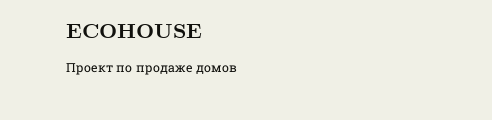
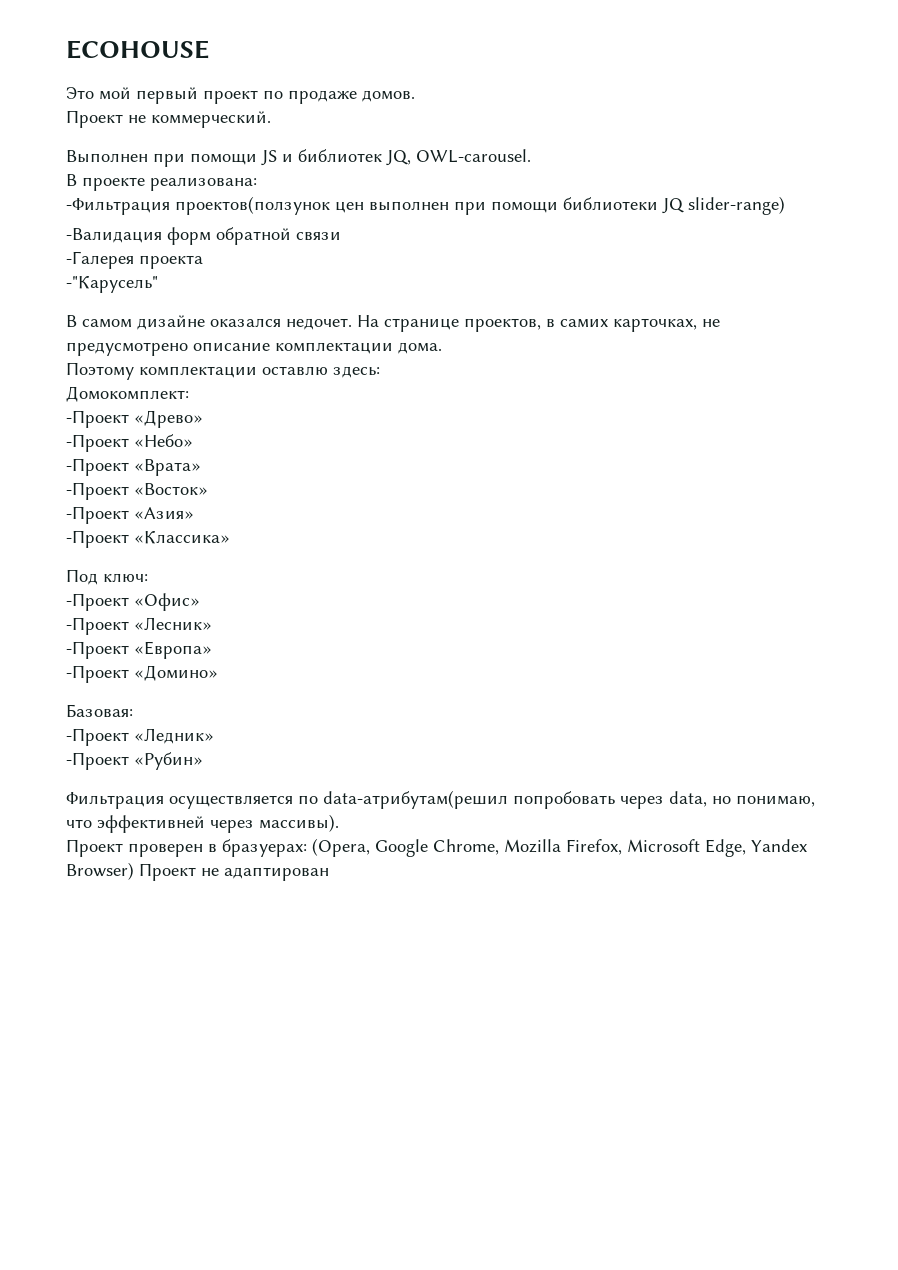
- Проект по продаже домов
+ Это мой первый проект по продаже домов.
+ Проект не коммерческий.
+ Выполнен при помощи JS и библиотек JQ, OWL-carousel.
+ В проекте реализована:
+ -Фильтрация проектов(ползунок цен выполнен при помощи библиотеки JQ slider-range)
+ -Валидация форм обратной связи
+ -Галерея проекта
+ -"Карусель"
+ В самом дизайне оказался недочет. На странице проектов, в самих карточках, не предусмотрено описание комплектации дома.
+ Поэтому комплектации оставлю здесь:
+ Домокомплект:
+ -Проект «Древо»
+ -Проект «Небо»
+ -Проект «Врата»
+ -Проект «Восток»
+ -Проект «Азия»
+ -Проект «Классика»
+ Под ключ:
+ -Проект «Офис»
+ -Проект «Лесник»
+ -Проект «Европа»
+ -Проект «Домино»
+ Базовая:
+ -Проект «Ледник»
+ -Проект «Рубин»
+ Фильтрация осуществляется по data-атрибутам(решил попробовать через data, но понимаю, что эффективней через массивы).
+ Проект проверен в бразуерах: (Opera, Google Chrome, Mozilla Firefox, Microsoft Edge, Yandex Browser) Проект не адаптирован

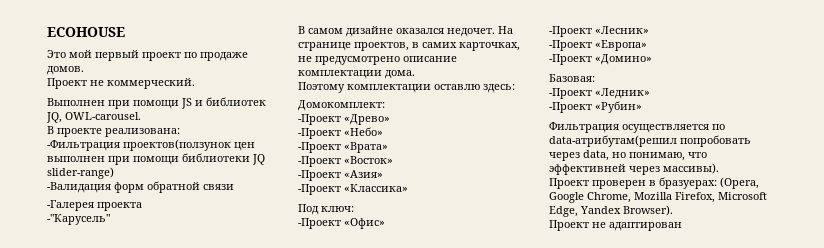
- Проект проверен в бразуерах: (Opera, Google Chrome, Mozilla Firefox, Microsoft Edge, Yandex Browser) Проект не адаптирован
+ Проект проверен в бразуерах: (Opera, Google Chrome, Mozilla Firefox, Microsoft Edge, Yandex Browser).
+ Проект не адаптирован

